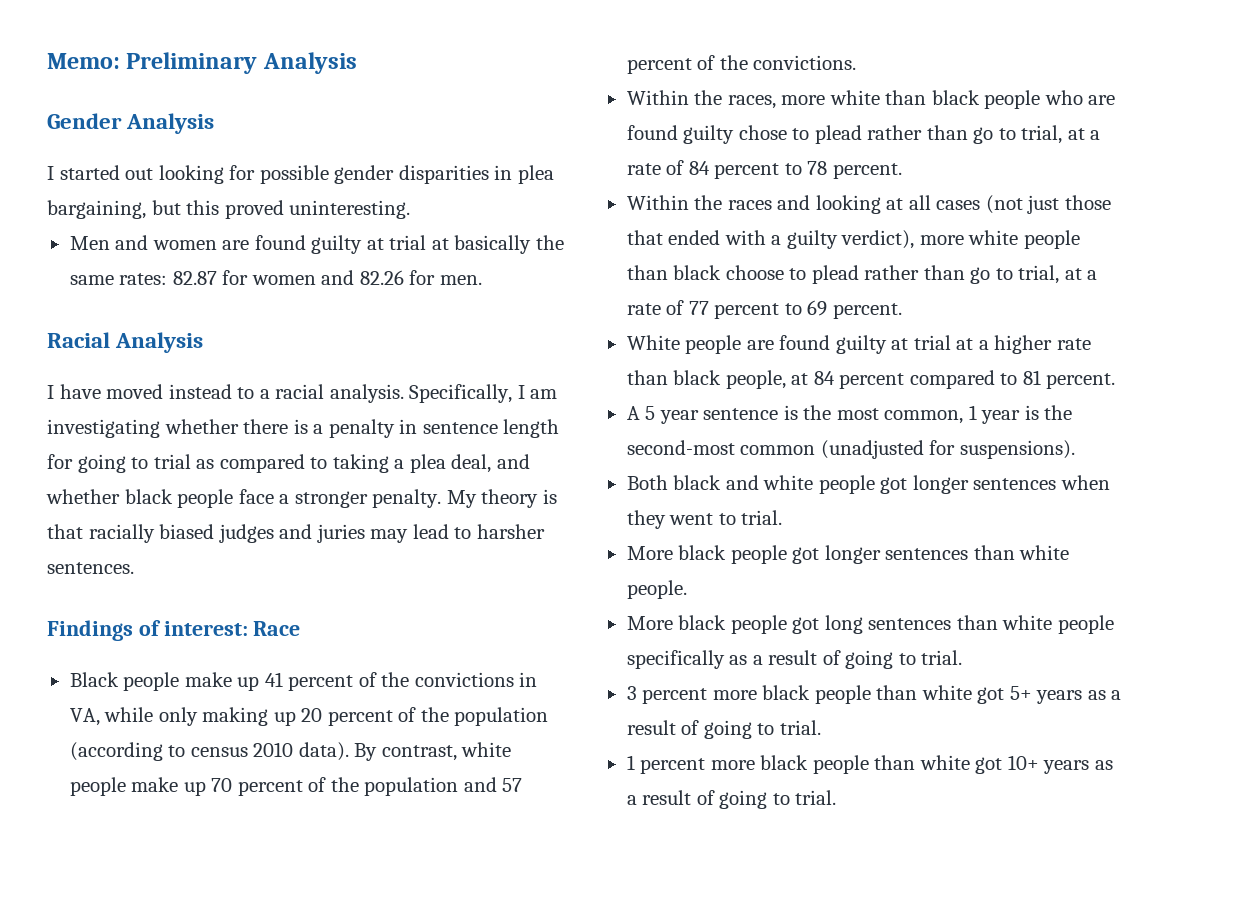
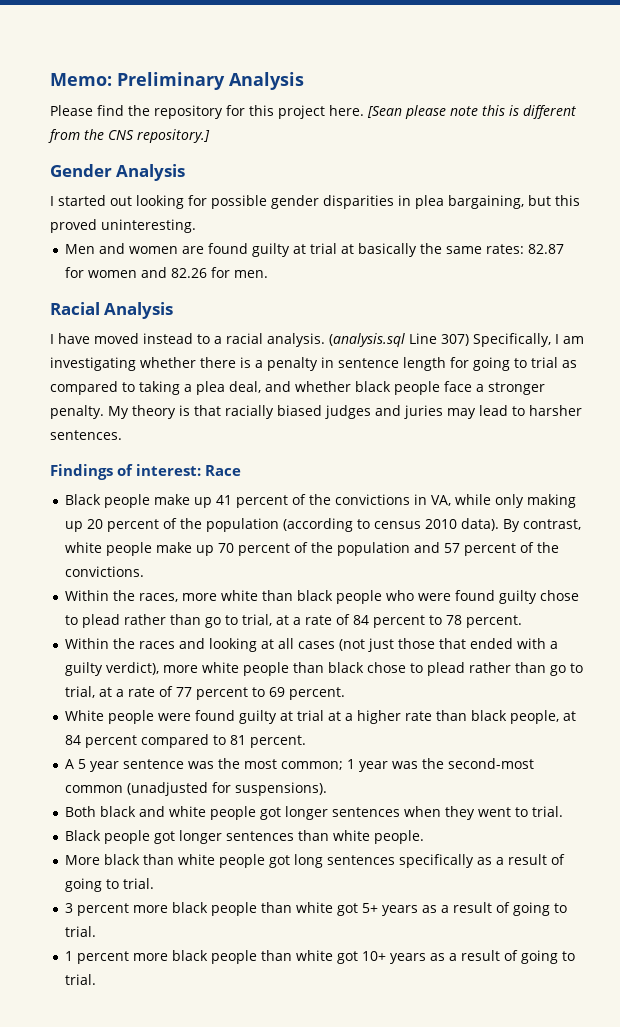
+ Please find the repository for this project here. [Sean please note this is different from the CNS repository.]
- Specifically, I am investigating whether there is a penalty in sentence length for going to trial as compared to taking a plea deal, and whether black people face a stronger penalty.
+ (analysis.sql Line 307) Specifically, I am investigating whether there is a penalty in sentence length for going to trial as compared to taking a plea deal, and whether black people face a stronger penalty.
- Within the races, more white than black people who are found guilty chose to plead rather than go to trial, at a rate of 84 percent to 78 percent.
+ Within the races, more white than black people who were found guilty chose to plead rather than go to trial, at a rate of 84 percent to 78 percent.
- Within the races and looking at all cases (not just those that ended with a guilty verdict), more white people than black choose to plead rather than go to trial, at a rate of 77 percent to 69 percent.
+ Within the races and looking at all cases (not just those that ended with a guilty verdict), more white people than black chose to plead rather than go to trial, at a rate of 77 percent to 69 percent.
- White people are found guilty at trial at a higher rate than black people, at 84 percent compared to 81 percent.
+ White people were found guilty at trial at a higher rate than black people, at 84 percent compared to 81 percent.
- A 5 year sentence is the most common, 1 year is the second-most common (unadjusted for suspensions).
+ A 5 year sentence was the most common; 1 year was the second-most common (unadjusted for suspensions).
- More black people got longer sentences than white people.
+ Black people got longer sentences than white people.
- More black people got long sentences than white people specifically as a result of going to trial.
+ More black than white people got long sentences specifically as a result of going to trial.

